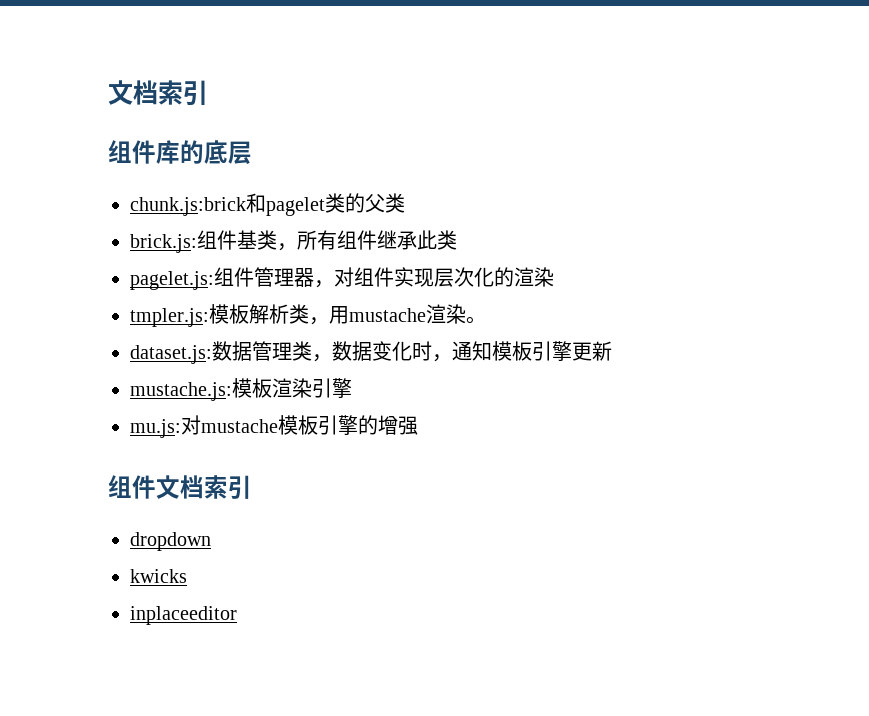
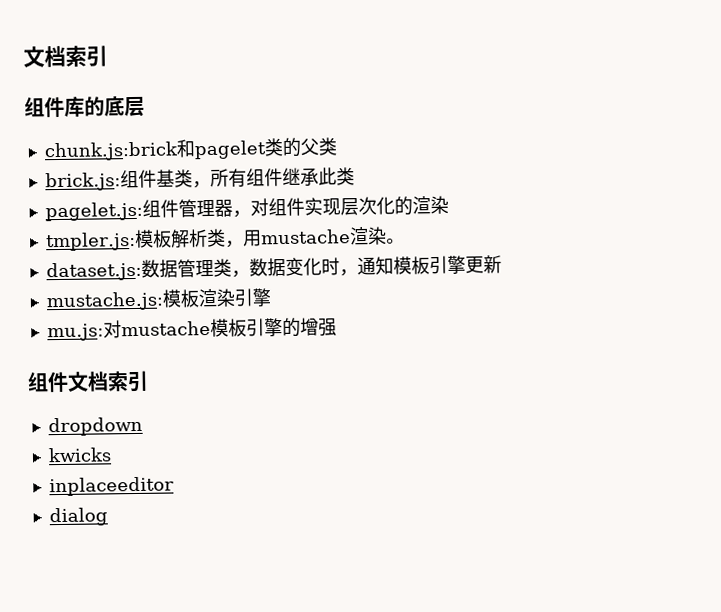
+ dialog

